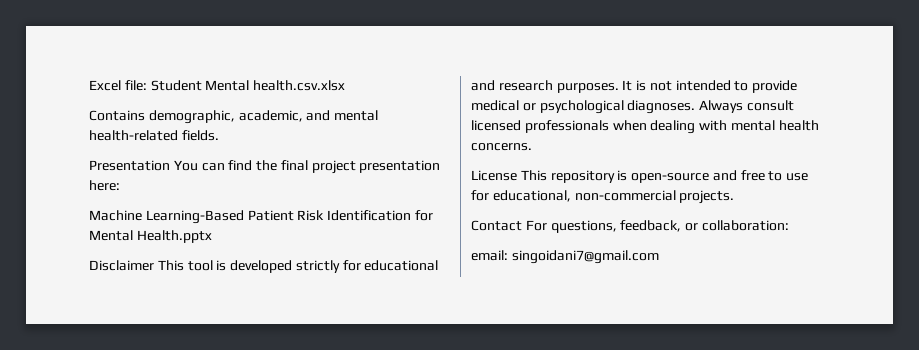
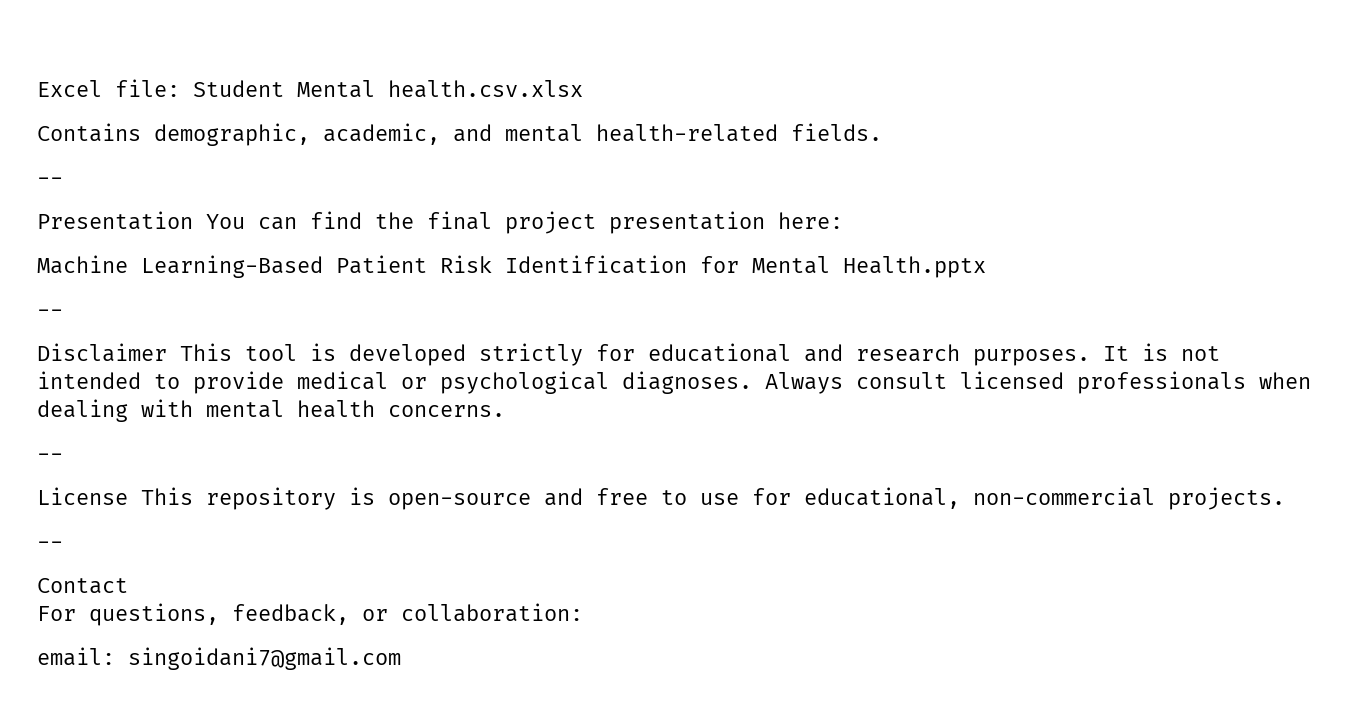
  Contains demographic, academic, and mental health-related fields.
+ --
  Machine Learning-Based Patient Risk Identification for Mental Health.pptx
+ --
  Always consult licensed professionals when dealing with mental health concerns.
+ --
  License This repository is open-source and free to use for educational, non-commercial projects.
+ --
- Contact For questions, feedback, or collaboration:
+ Contact
+ For questions, feedback, or collaboration:

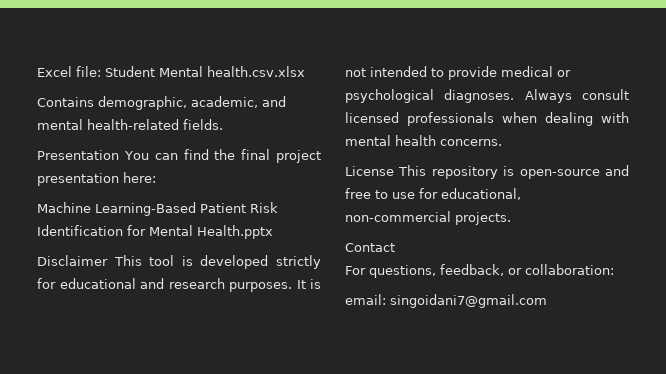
  Contains demographic, academic, and mental health-related fields.
- --
  Machine Learning-Based Patient Risk Identification for Mental Health.pptx
- --
  Always consult licensed professionals when dealing with mental health concerns.
- --
  License This repository is open-source and free to use for educational, non-commercial projects.
- --

